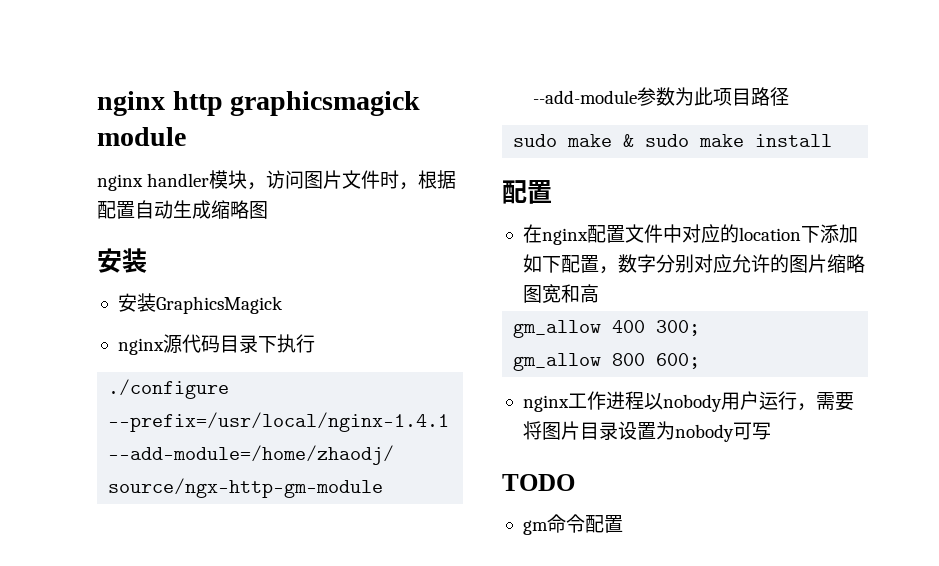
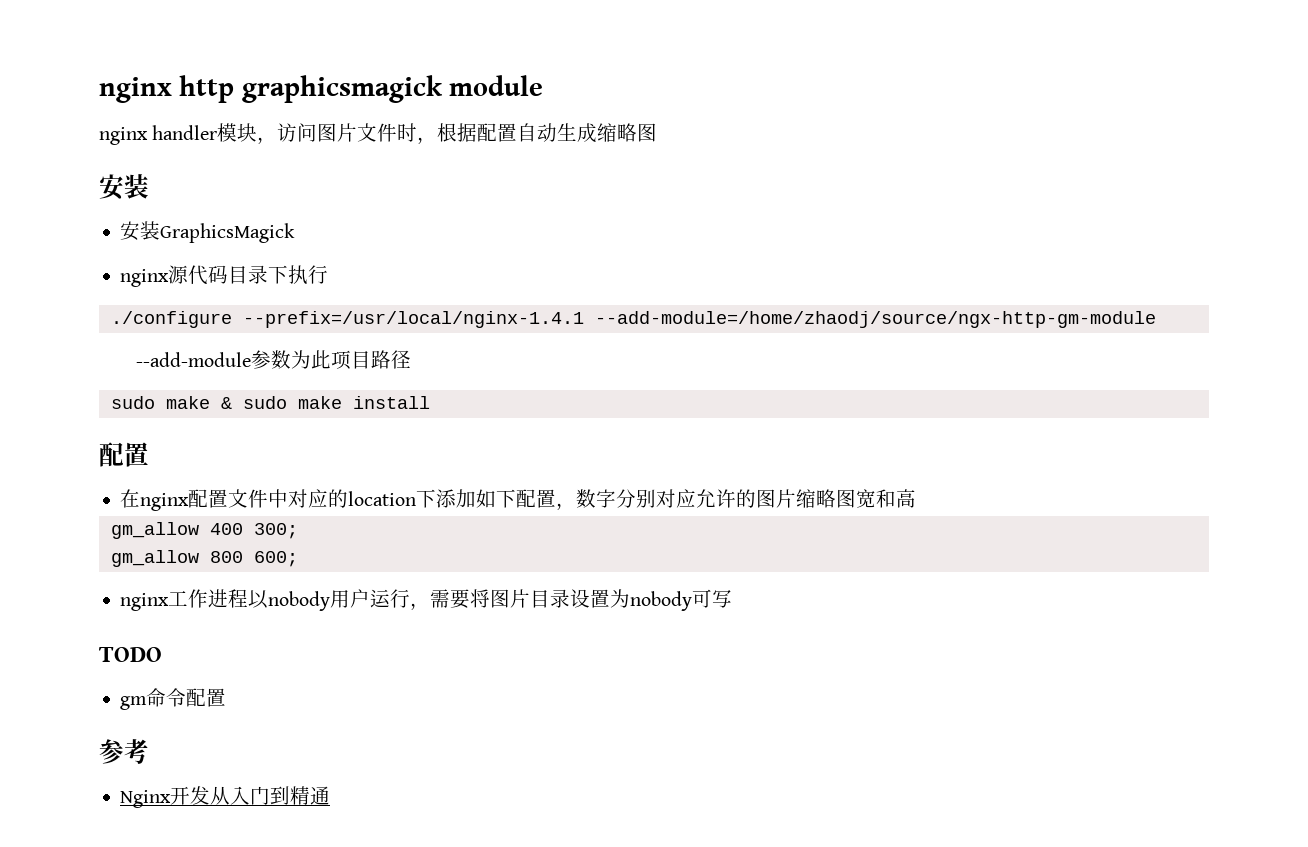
+ 参考
+ Nginx开发从入门到精通

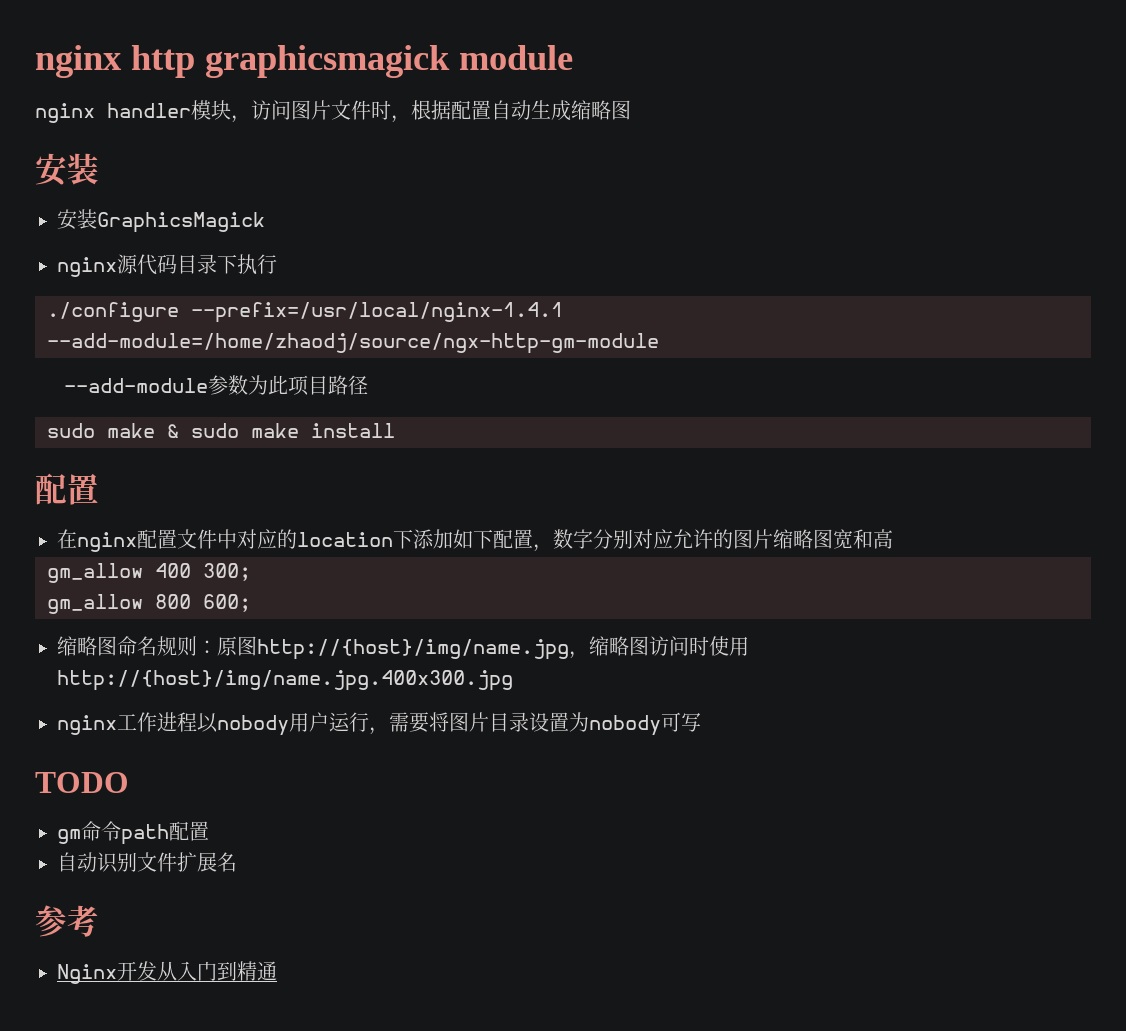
+ 缩略图命名规则：原图http://{host}/img/name.jpg，缩略图访问时使用http://{host}/img/name.jpg.400x300.jpg
- gm命令配置
+ gm命令path配置
+ 自动识别文件扩展名

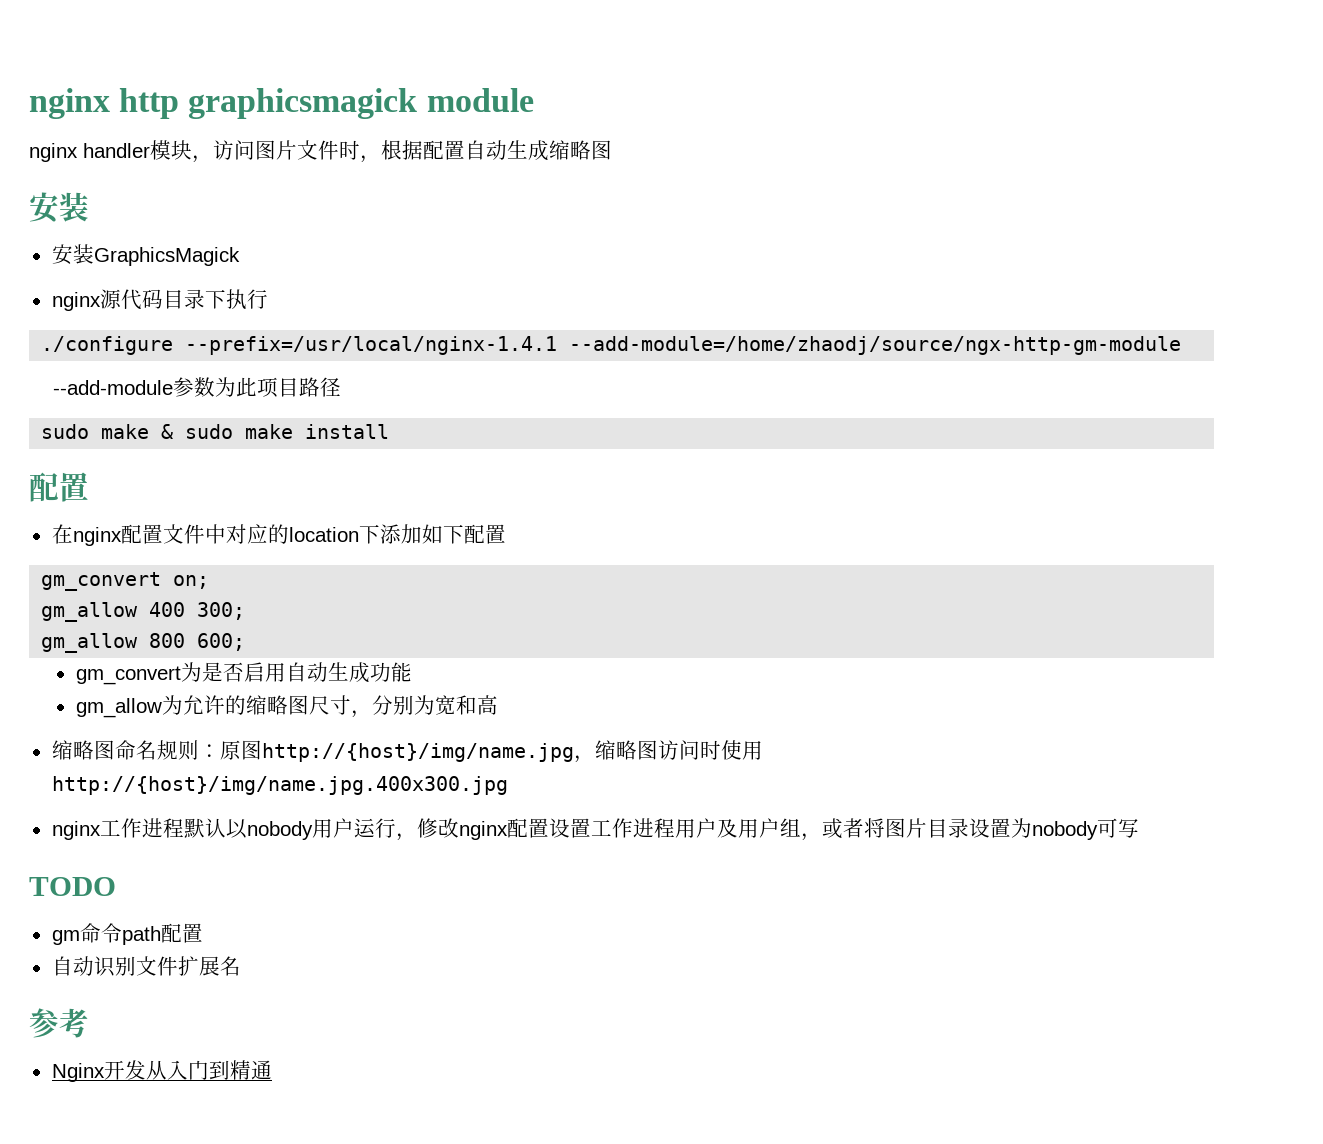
- 在nginx配置文件中对应的location下添加如下配置，数字分别对应允许的图片缩略图宽和高
+ 在nginx配置文件中对应的location下添加如下配置
+ gm_convert on;
+ gm_convert为是否启用自动生成功能
+ gm_allow为允许的缩略图尺寸，分别为宽和高
- nginx工作进程以nobody用户运行，需要将图片目录设置为nobody可写
+ nginx工作进程默认以nobody用户运行，修改nginx配置设置工作进程用户及用户组，或者将图片目录设置为nobody可写

